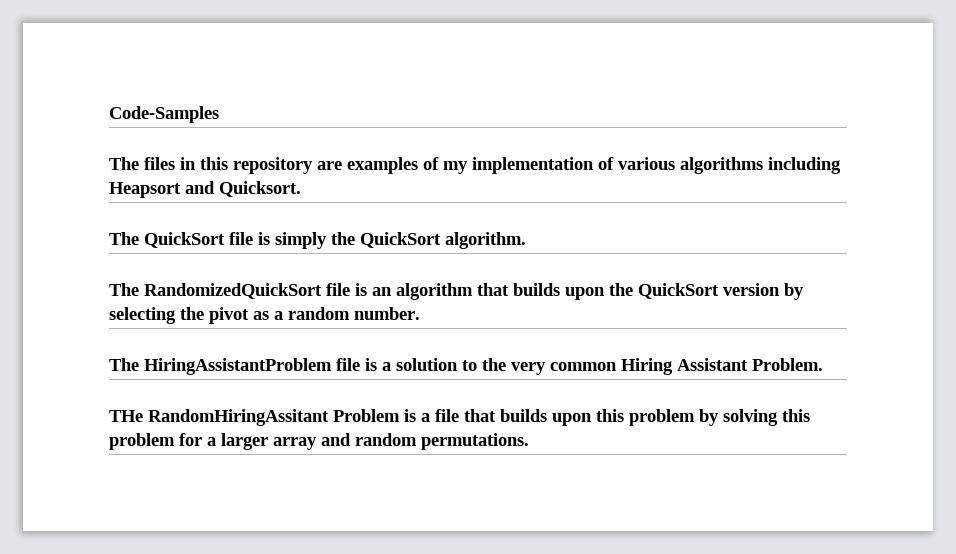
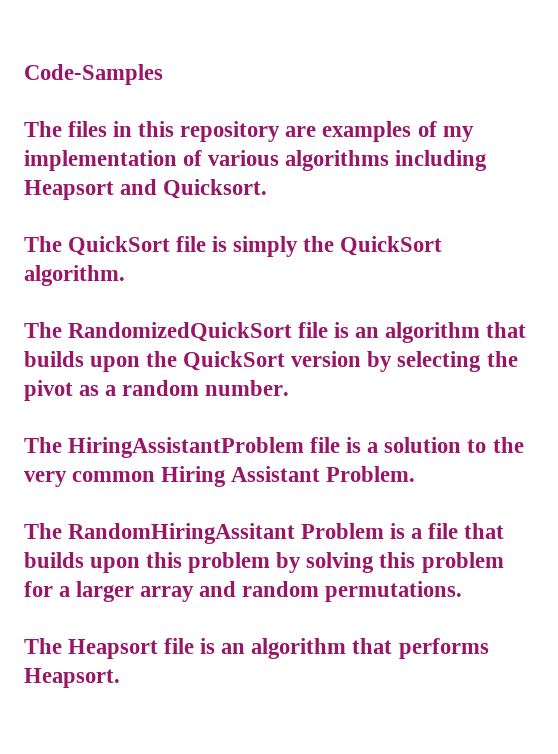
- THe RandomHiringAssitant Problem is a file that builds upon this problem by solving this problem for a larger array and random permutations.
+ The RandomHiringAssitant Problem is a file that builds upon this problem by solving this problem for a larger array and random permutations.
+ The Heapsort file is an algorithm that performs Heapsort.

